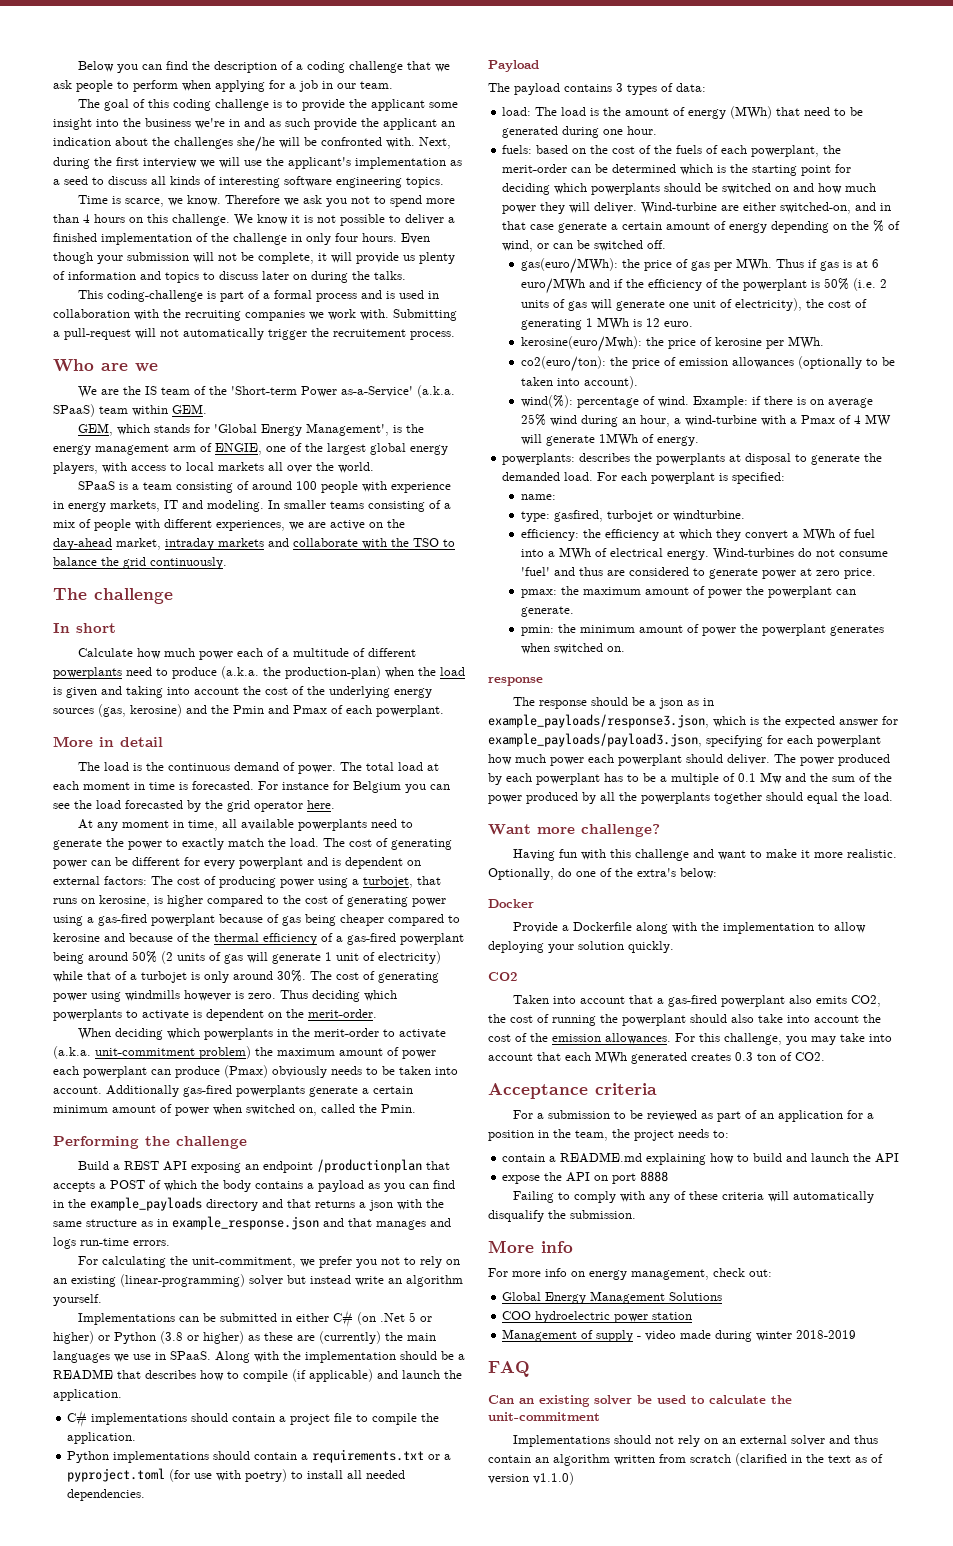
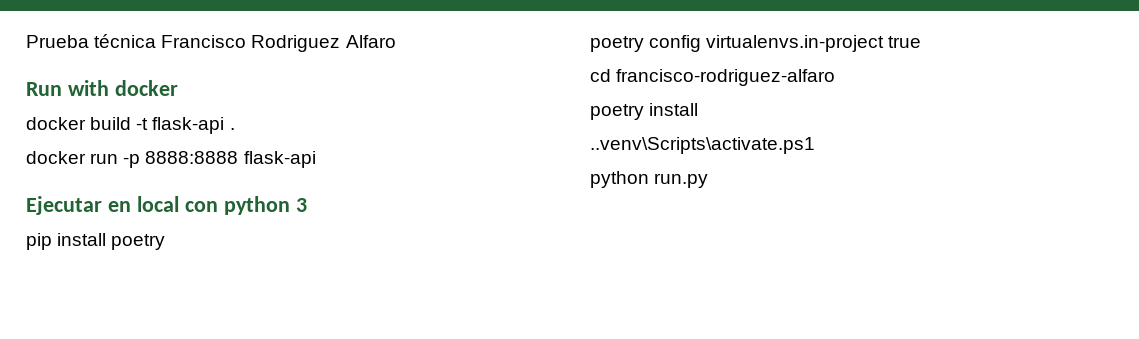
- Below you can find the description of a coding challenge that we ask people to perform when applying for a job in our team.
- The goal of this coding challenge is to provide the applicant some insight into the business we're in and as such provide the applicant an indication about the challenges she/he will be confronted with. Next, during the first interview we will use the applicant's implementation as a seed to discuss all kinds of interesting software engineering topics.
- Time is scarce, we know. Therefore we ask you not to spend more than 4 hours on this challenge. We know it is not possible to deliver a finished implementation of the challenge in only four hours. Even though your submission will not be complete, it will provide us plenty of information and topics to discuss later on during the talks.
- This coding-challenge is part of a formal process and is used in collaboration with the recruiting companies we work with. Submitting a pull-request will not automatically trigger the recruitement process.
- Who are we
- We are the IS team of the 'Short-term Power as-a-Service' (a.k.a. SPaaS) team within GEM.
- GEM, which stands for 'Global Energy Management', is the energy management arm of ENGIE, one of the largest global energy players, with access to local markets all over the world.
- SPaaS is a team consisting of around 100 people with experience in energy markets, IT and modeling. In smaller teams consisting of a mix of people with different experiences, we are active on the day-ahead market, intraday markets and collaborate with the TSO to balance the grid continuously.
- The challenge
- In short
- Calculate how much power each of a multitude of different powerplants need to produce (a.k.a. the production-plan) when the load is given and taking into account the cost of the underlying energy sources (gas, kerosine) and the Pmin and Pmax of each powerplant.
- More in detail
- The load is the continuous demand of power. The total load at each moment in time is forecasted. For instance for Belgium you can see the load forecasted by the grid operator here.
- At any moment in time, all available powerplants need to generate the power to exactly match the load. The cost of generating power can be different for every powerplant and is dependent on external factors: The cost of producing power using a turbojet, that runs on kerosine, is higher compared to the cost of generating power using a gas-fired powerplant because of gas being cheaper compared to kerosine and because of the thermal efficiency of a gas-fired powerplant being around 50% (2 units of gas will generate 1 unit of electricity) while that of a turbojet is only around 30%. The cost of generating power using windmills however is zero. Thus deciding which powerplants to activate is dependent on the merit-order.
- When deciding which powerplants in the merit-order to activate (a.k.a. unit-commitment problem) the maximum amount of power each powerplant can produce (Pmax) obviously needs to be taken into account. Additionally gas-fired powerplants generate a certain minimum amount of power when switched on, called the Pmin.
- Performing the challenge
- Build a REST API exposing an endpoint /productionplan that accepts a POST of which the body contains a payload as you can find in the example_payloads directory and that returns a json with the same structure as in example_response.json and that manages and logs run-time errors.
- For calculating the unit-commitment, we prefer you not to rely on an existing (linear-programming) solver but instead write an algorithm yourself.
- Implementations can be submitted in either C# (on .Net 5 or higher) or Python (3.8 or higher) as these are (currently) the main languages we use in SPaaS. Along with the implementation should be a README that describes how to compile (if applicable) and launch the application.
- C# implementations should contain a project file to compile the application.
- Python implementations should contain a requirements.txt or a pyproject.toml (for use with poetry) to install all needed dependencies.
- Payload
- The payload contains 3 types of data:
- load: The load is the amount of energy (MWh) that need to be generated during one hour.
- fuels: based on the cost of the fuels of each powerplant, the merit-order can be determined which is the starting point for deciding which powerplants should be switched on and how much power they will deliver. Wind-turbine are either switched-on, and in that case generate a certain amount of energy depending on the % of wind, or can be switched off.
- gas(euro/MWh): the price of gas per MWh. Thus if gas is at 6 euro/MWh and if the efficiency of the powerplant is 50% (i.e. 2 units of gas will generate one unit of electricity), the cost of generating 1 MWh is 12 euro.
- kerosine(euro/Mwh): the price of kerosine per MWh.
- co2(euro/ton): the price of emission allowances (optionally to be taken into account).
- wind(%): percentage of wind. Example: if there is on average 25% wind during an hour, a wind-turbine with a Pmax of 4 MW will generate 1MWh of energy.
- powerplants: describes the powerplants at disposal to generate the demanded load. For each powerplant is specified:
- name:
- type: gasfired, turbojet or windturbine.
- efficiency: the efficiency at which they convert a MWh of fuel into a MWh of electrical energy. Wind-turbines do not consume 'fuel' and thus are considered to generate power at zero price.
- pmax: the maximum amount of power the powerplant can generate.
- pmin: the minimum amount of power the powerplant generates when switched on.
- response
- The response should be a json as in example_payloads/response3.json, which is the expected answer for example_payloads/payload3.json, specifying for each powerplant how much power each powerplant should deliver. The power produced by each powerplant has to be a multiple of 0.1 Mw and the sum of the power produced by all the powerplants together should equal the load.
- Want more challenge?
- Having fun with this challenge and want to make it more realistic. Optionally, do one of the extra's below:
- Docker
- Provide a Dockerfile along with the implementation to allow deploying your solution quickly.
- CO2
- Taken into account that a gas-fired powerplant also emits CO2, the cost of running the powerplant should also take into account the cost of the emission allowances. For this challenge, you may take into account that each MWh generated creates 0.3 ton of CO2.
- Acceptance criteria
- For a submission to be reviewed as part of an application for a position in the team, the project needs to:
- contain a README.md explaining how to build and launch the API
- expose the API on port 8888
- Failing to comply with any of these criteria will automatically disqualify the submission.
- More info
- For more info on energy management, check out:
- Global Energy Management Solutions
- COO hydroelectric power station
- Management of supply - video made during winter 2018-2019
- FAQ
- Can an existing solver be used to calculate the unit-commitment
- Implementations should not rely on an external solver and thus contain an algorithm written from scratch (clarified in the text as of version v1.1.0)
+ Prueba técnica Francisco Rodriguez Alfaro
+ Run with docker
+ docker build -t flask-api .
+ docker run -p 8888:8888 flask-api
+ Ejecutar en local con python 3
+ pip install poetry
+ poetry config virtualenvs.in-project true
+ cd francisco-rodriguez-alfaro
+ poetry install
+ ..venv\Scripts\activate.ps1
+ python run.py

